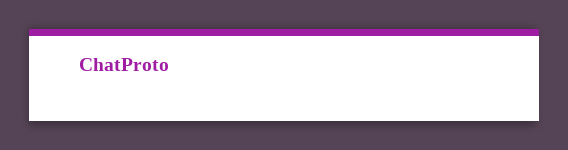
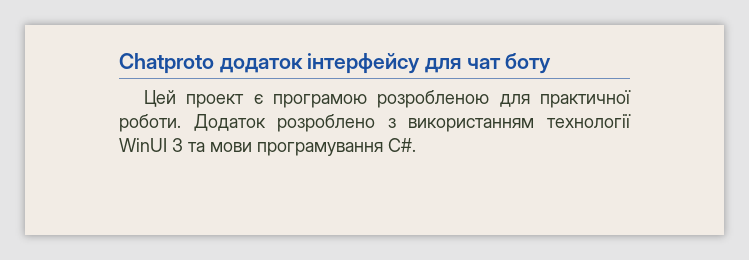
- ChatProto
+ Chatproto додаток інтерфейсу для чат боту
+ Цей проект є програмою розробленою для практичної роботи. Додаток розроблено з використанням технології WinUI 3 та мови програмування C#.

